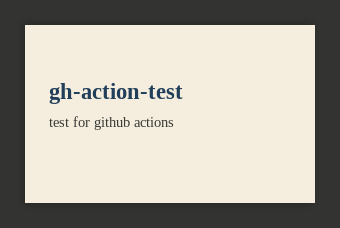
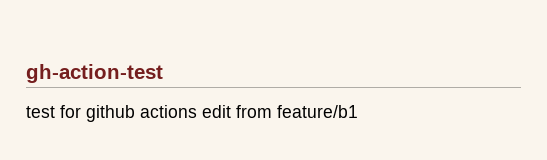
- test for github actions
+ test for github actions edit from feature/b1

